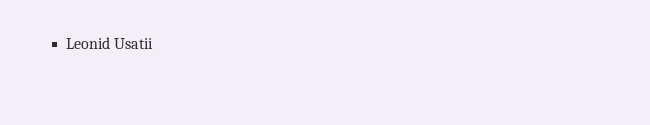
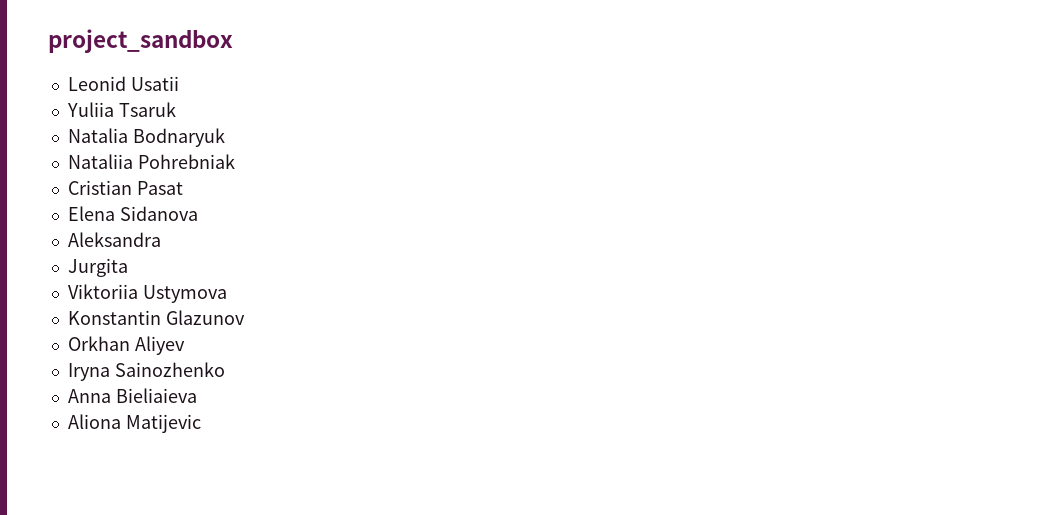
+ project_sandbox
+ Yuliia Tsaruk
+ Natalia Bodnaryuk
+ Nataliia Pohrebniak
+ Cristian Pasat
+ Elena Sidanova
+ Aleksandra
+ Jurgita
+ Viktoriia Ustymova
+ Konstantin Glazunov
+ Orkhan Aliyev
+ Iryna Sainozhenko
+ Anna Bieliaieva
+ Aliona Matijevic

